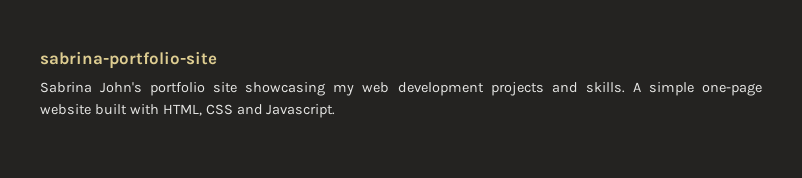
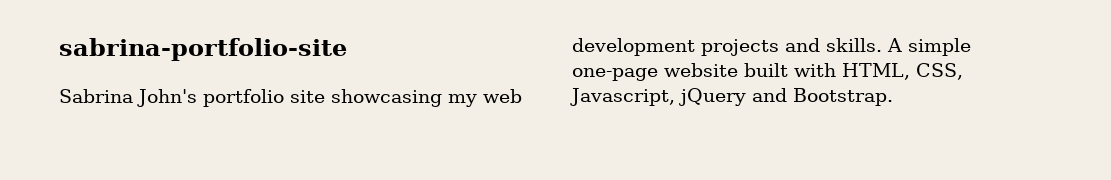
- A simple one-page website built with HTML, CSS and Javascript.
+ A simple one-page website built with HTML, CSS, Javascript, jQuery and Bootstrap.

